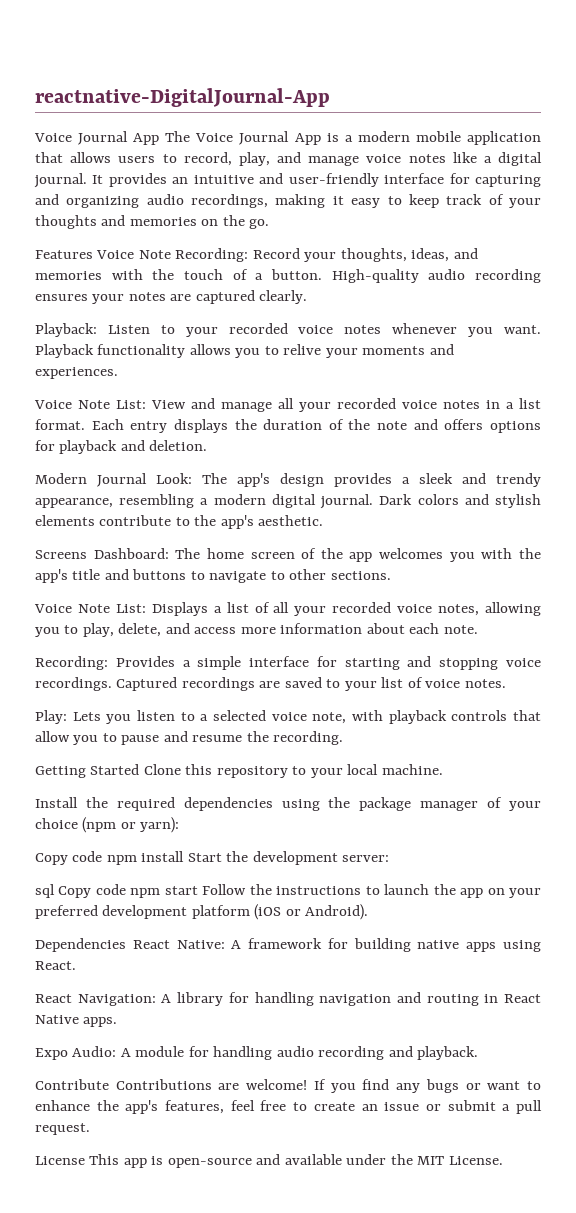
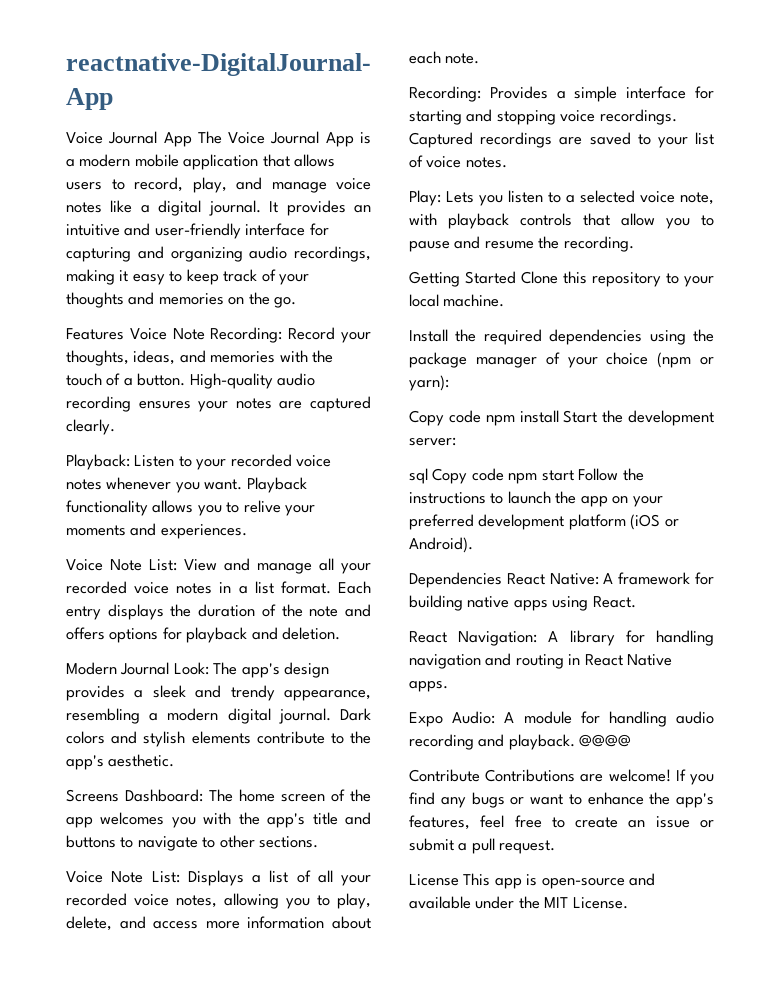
+ @@@@

